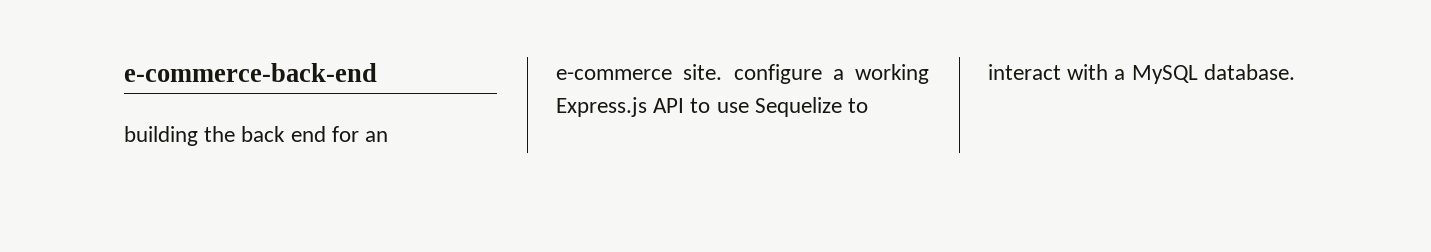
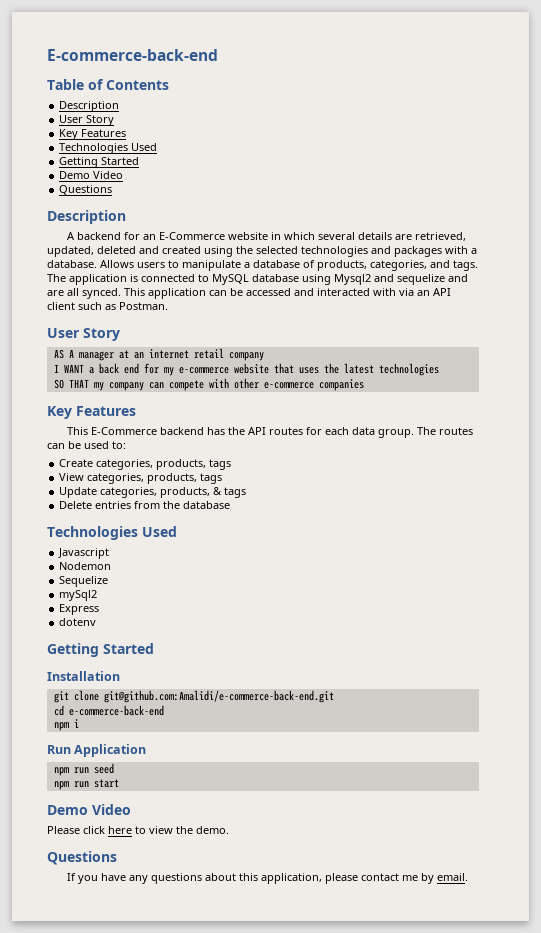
- e-commerce-back-end
- building the back end for an e-commerce site. configure a working Express.js API to use Sequelize to interact with a MySQL database.
+ E-commerce-back-end
+ Table of Contents
+ Description
+ User Story
+ Key Features
+ Technologies Used
+ Getting Started
+ Demo Video
+ Questions
+ Description
+ A backend for an E-Commerce website in which several details are retrieved, updated, deleted and created using the selected technologies and packages with a database. Allows users to manipulate a database of products, categories, and tags. The application is connected to MySQL database using Mysql2 and sequelize and are all synced. This application can be accessed and interacted with via an API client such as Postman.
+ User Story
+ AS A manager at an internet retail company
+ I WANT a back end for my e-commerce website that uses the latest technologies
+ SO THAT my company can compete with other e-commerce companies
+ Key Features
+ This E-Commerce backend has the API routes for each data group. The routes can be used to:
+ Create categories, products, tags
+ View categories, products, tags
+ Update categories, products, & tags
+ Delete entries from the database
+ Technologies Used
+ Javascript
+ Nodemon
+ Sequelize
+ mySql2
+ Express
+ dotenv
+ Getting Started
+ Installation
+ git clone git@github.com:Amalidi/e-commerce-back-end.git
+ cd e-commerce-back-end
+ npm i
+ Run Application
+ npm run seed
+ npm run start
+ Demo Video
+ Please click here to view the demo.
+ Questions
+ If you have any questions about this application, please contact me by email.

